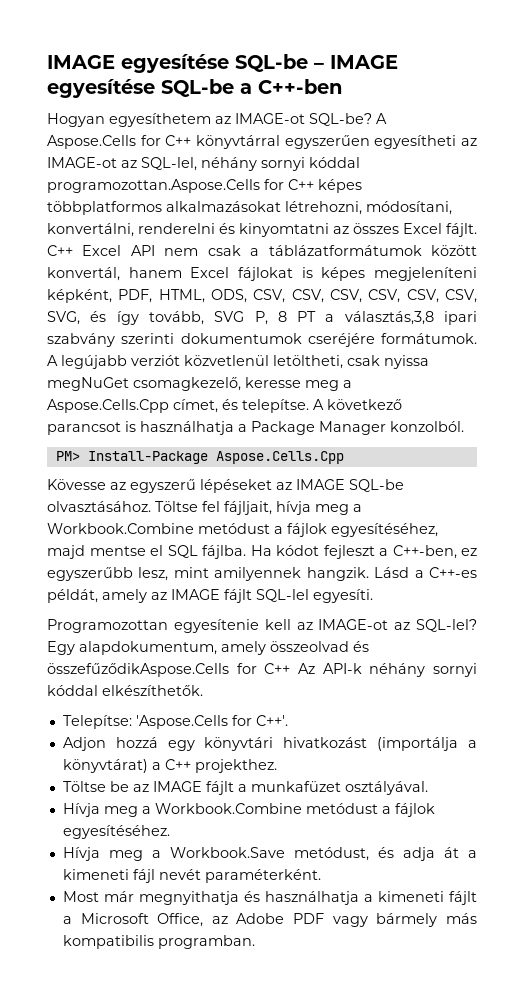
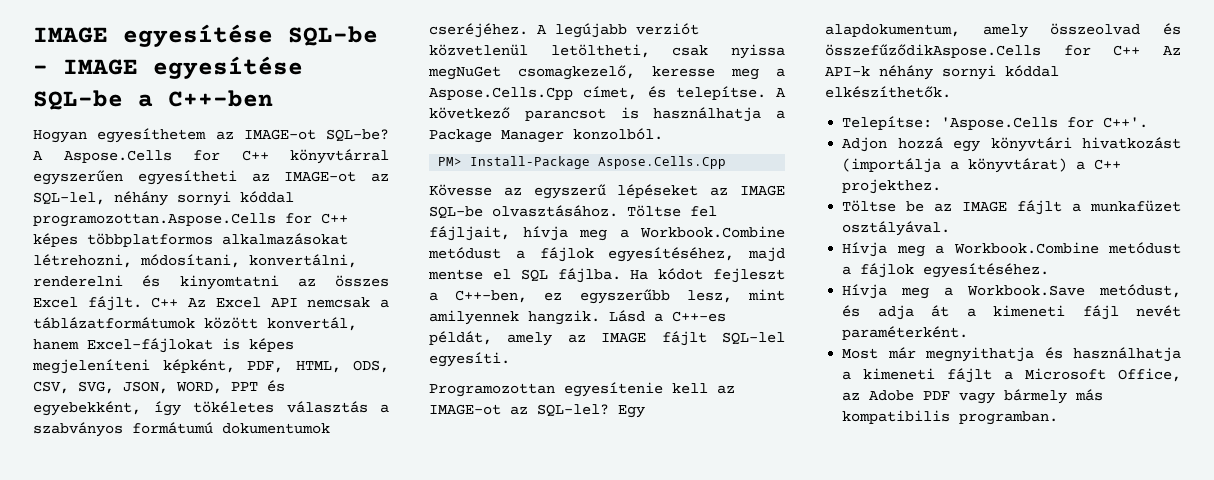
- C++ Excel API nem csak a táblázatformátumok között konvertál, hanem Excel fájlokat is képes megjeleníteni képként, PDF, HTML, ODS, CSV, CSV, CSV, CSV, CSV, CSV, SVG, és így tovább, SVG P, 8 PT a választás,3,8 ipari szabvány szerinti dokumentumok cseréjére formátumok.
+ C++ Az Excel API nemcsak a táblázatformátumok között konvertál, hanem Excel-fájlokat is képes megjeleníteni képként, PDF, HTML, ODS, CSV, SVG, JSON, WORD, PPT és egyebekként, így tökéletes választás a szabványos formátumú dokumentumok cseréjéhez.

